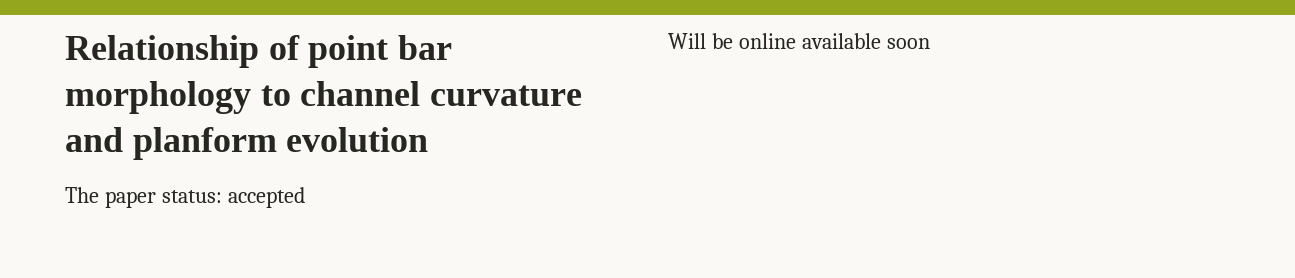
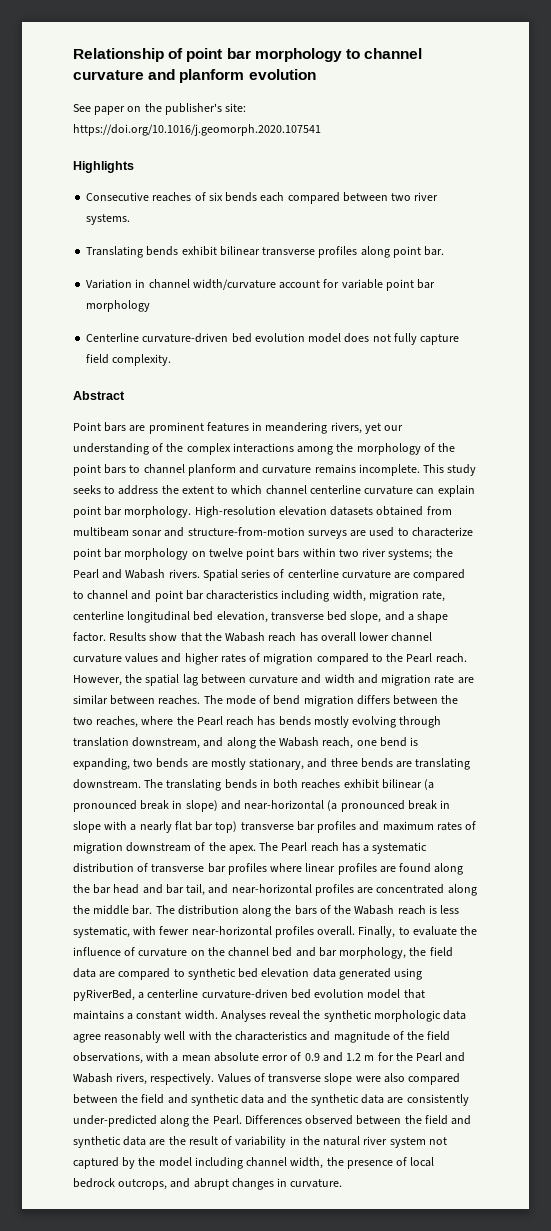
- The paper status: accepted
- Will be online available soon
+ See paper on the publisher's site: https://doi.org/10.1016/j.geomorph.2020.107541
+ Highlights
+ Consecutive reaches of six bends each compared between two river systems.
+ Translating bends exhibit bilinear transverse profiles along point bar.
+ Variation in channel width/curvature account for variable point bar morphology
+ Centerline curvature-driven bed evolution model does not fully capture field complexity.
+ Abstract
+ Point bars are prominent features in meandering rivers, yet our understanding of the complex interactions among the morphology of the point bars to channel planform and curvature remains incomplete. This study seeks to address the extent to which channel centerline curvature can explain point bar morphology. High-resolution elevation datasets obtained from multibeam sonar and structure-from-motion surveys are used to characterize point bar morphology on twelve point bars within two river systems; the Pearl and Wabash rivers. Spatial series of centerline curvature are compared to channel and point bar characteristics including width, migration rate, centerline longitudinal bed elevation, transverse bed slope, and a shape factor. Results show that the Wabash reach has overall lower channel curvature values and higher rates of migration compared to the Pearl reach. However, the spatial lag between curvature and width and migration rate are similar between reaches. The mode of bend migration differs between the two reaches, where the Pearl reach has bends mostly evolving through translation downstream, and along the Wabash reach, one bend is expanding, two bends are mostly stationary, and three bends are translating downstream. The translating bends in both reaches exhibit bilinear (a pronounced break in slope) and near-horizontal (a pronounced break in slope with a nearly flat bar top) transverse bar profiles and maximum rates of migration downstream of the apex. The Pearl reach has a systematic distribution of transverse bar profiles where linear profiles are found along the bar head and bar tail, and near-horizontal profiles are concentrated along the middle bar. The distribution along the bars of the Wabash reach is less systematic, with fewer near-horizontal profiles overall. Finally, to evaluate the influence of curvature on the channel bed and bar morphology, the field data are compared to synthetic bed elevation data generated using pyRiverBed, a centerline curvature-driven bed evolution model that maintains a constant width. Analyses reveal the synthetic morphologic data agree reasonably well with the characteristics and magnitude of the field observations, with a mean absolute error of 0.9 and 1.2 m for the Pearl and Wabash rivers, respectively. Values of transverse slope were also compared between the field and synthetic data and the synthetic data are consistently under-predicted along the Pearl. Differences observed between the field and synthetic data are the result of variability in the natural river system not captured by the model including channel width, the presence of local bedrock outcrops, and abrupt changes in curvature.

